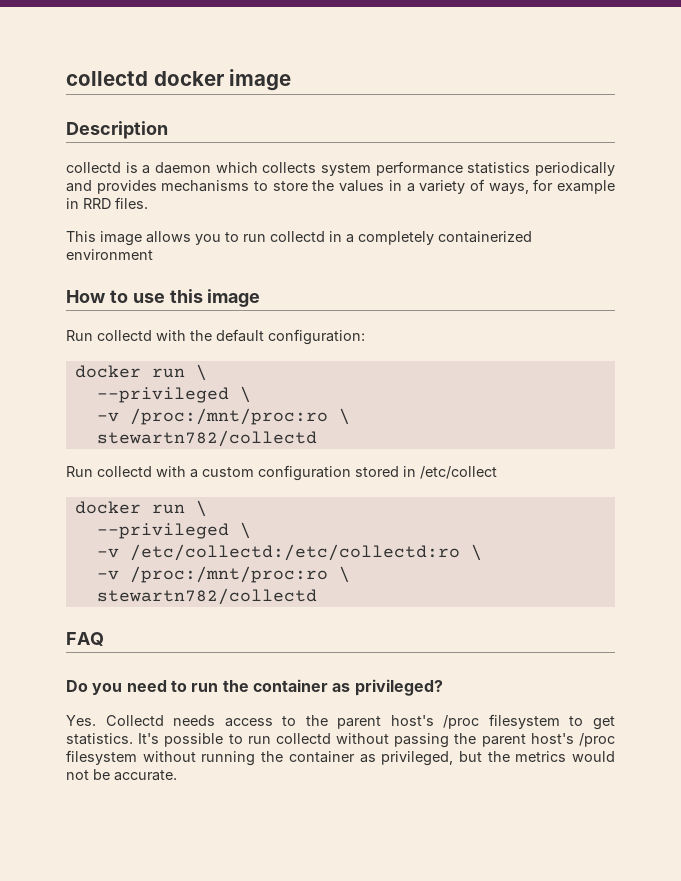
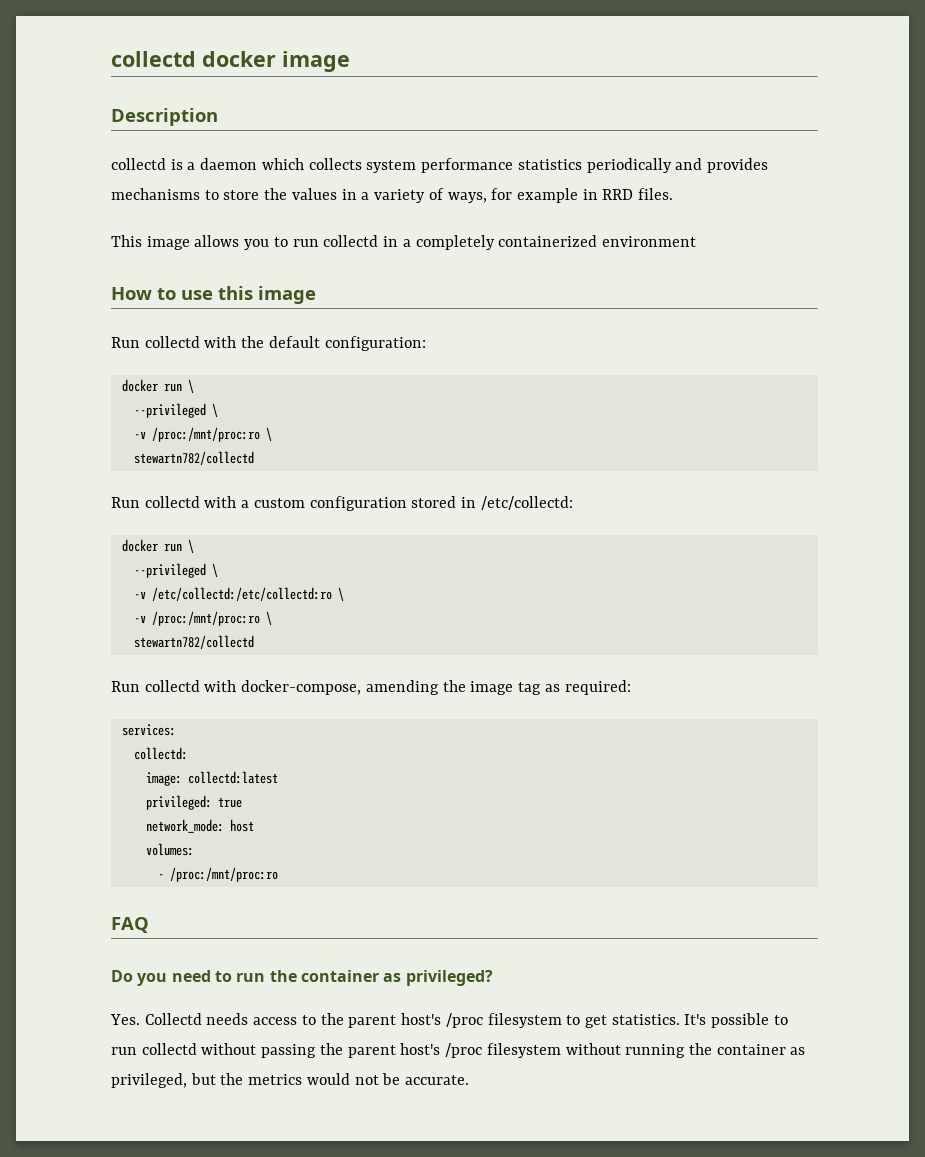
- Run collectd with a custom configuration stored in /etc/collect
+ Run collectd with a custom configuration stored in /etc/collectd:
+ Run collectd with docker-compose, amending the image tag as required:
+ services:
+ collectd:
+ image: collectd:latest
+ privileged: true
+ network_mode: host
+ volumes:
+ - /proc:/mnt/proc:ro

